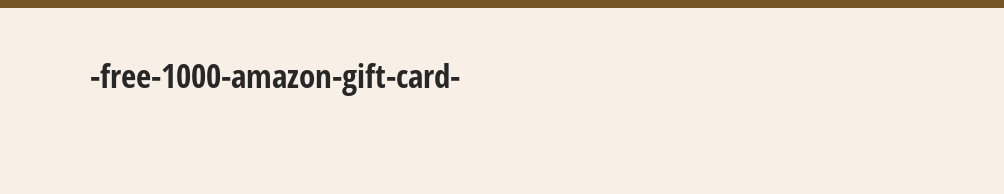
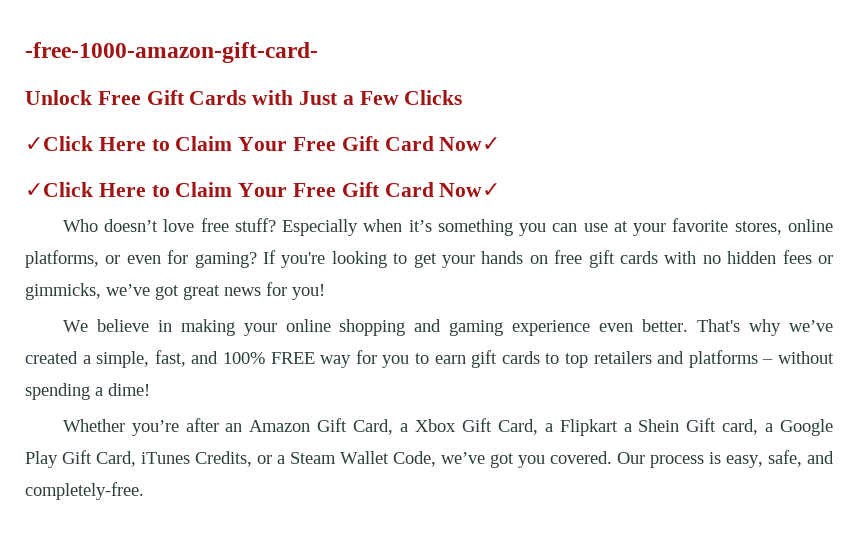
+ Unlock Free Gift Cards with Just a Few Clicks
+ ✓Click Here to Claim Your Free Gift Card Now✓
+ ✓Click Here to Claim Your Free Gift Card Now✓
+ Who doesn’t love free stuff? Especially when it’s something you can use at your favorite stores, online platforms, or even for gaming? If you're looking to get your hands on free gift cards with no hidden fees or gimmicks, we’ve got great news for you!
+ We believe in making your online shopping and gaming experience even better. That's why we’ve created a simple, fast, and 100% FREE way for you to earn gift cards to top retailers and platforms – without spending a dime!
+ Whether you’re after an Amazon Gift Card, a Xbox Gift Card, a Flipkart a Shein Gift card, a Google Play Gift Card, iTunes Credits, or a Steam Wallet Code, we’ve got you covered. Our process is easy, safe, and completely-free.

